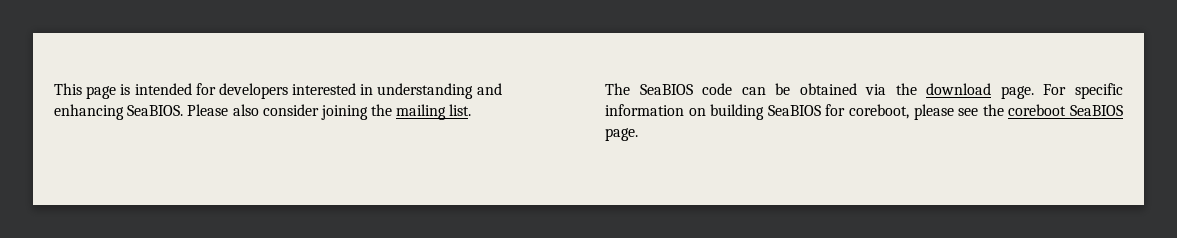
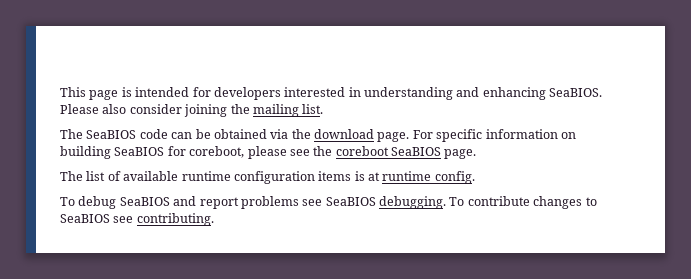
+ The list of available runtime configuration items is at runtime config.
+ To debug SeaBIOS and report problems see SeaBIOS debugging. To contribute changes to SeaBIOS see contributing.

